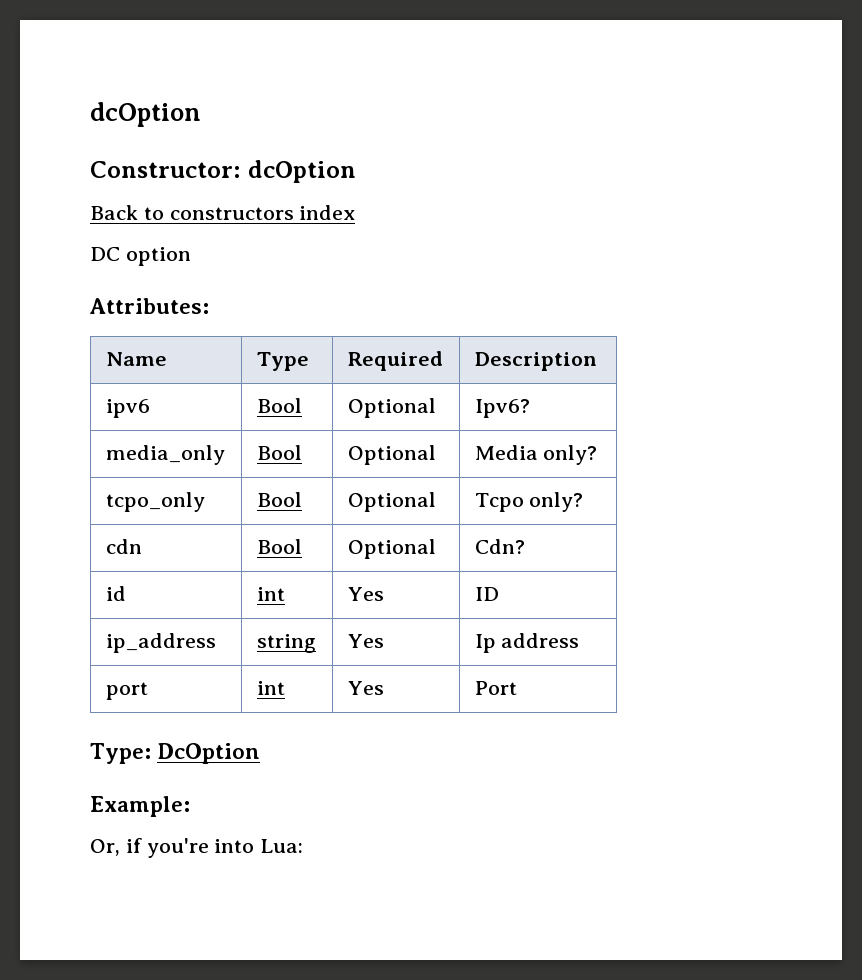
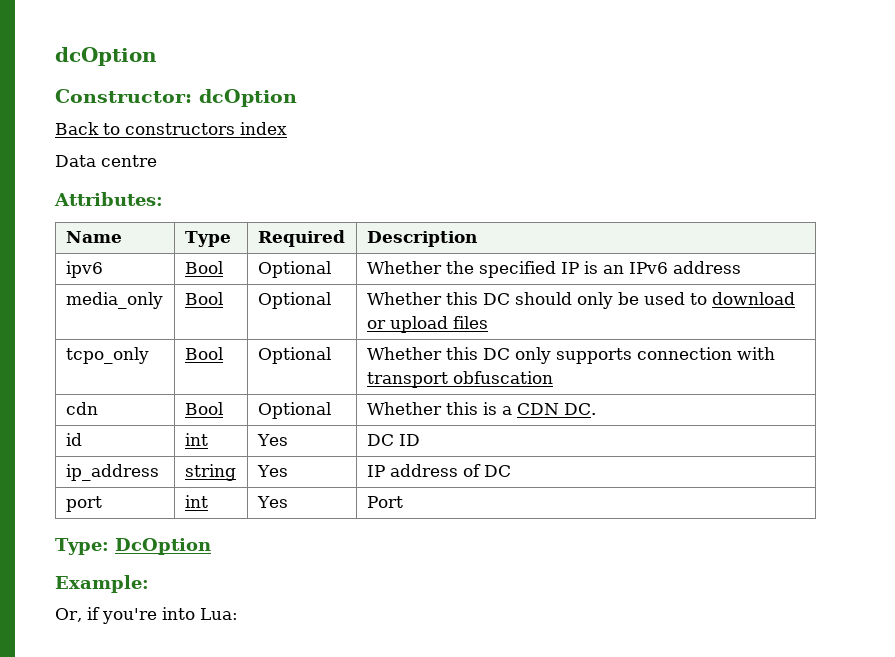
- DC option
+ Data centre
- ipv6 | Bool | Optional | Ipv6?
- media_only | Bool | Optional | Media only?
- tcpo_only | Bool | Optional | Tcpo only?
- cdn | Bool | Optional | Cdn?
+ ipv6 | Bool | Optional | Whether the specified IP is an IPv6 address
+ media_only | Bool | Optional | Whether this DC should only be used to download or upload files
+ tcpo_only | Bool | Optional | Whether this DC only supports connection with transport obfuscation
+ cdn | Bool | Optional | Whether this is a CDN DC.
- id | int | Yes | ID
+ id | int | Yes | DC ID
- ip_address | string | Yes | Ip address
+ ip_address | string | Yes | IP address of DC

